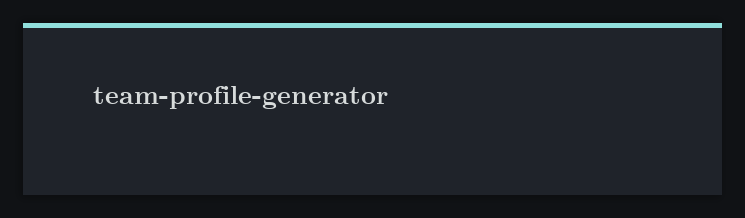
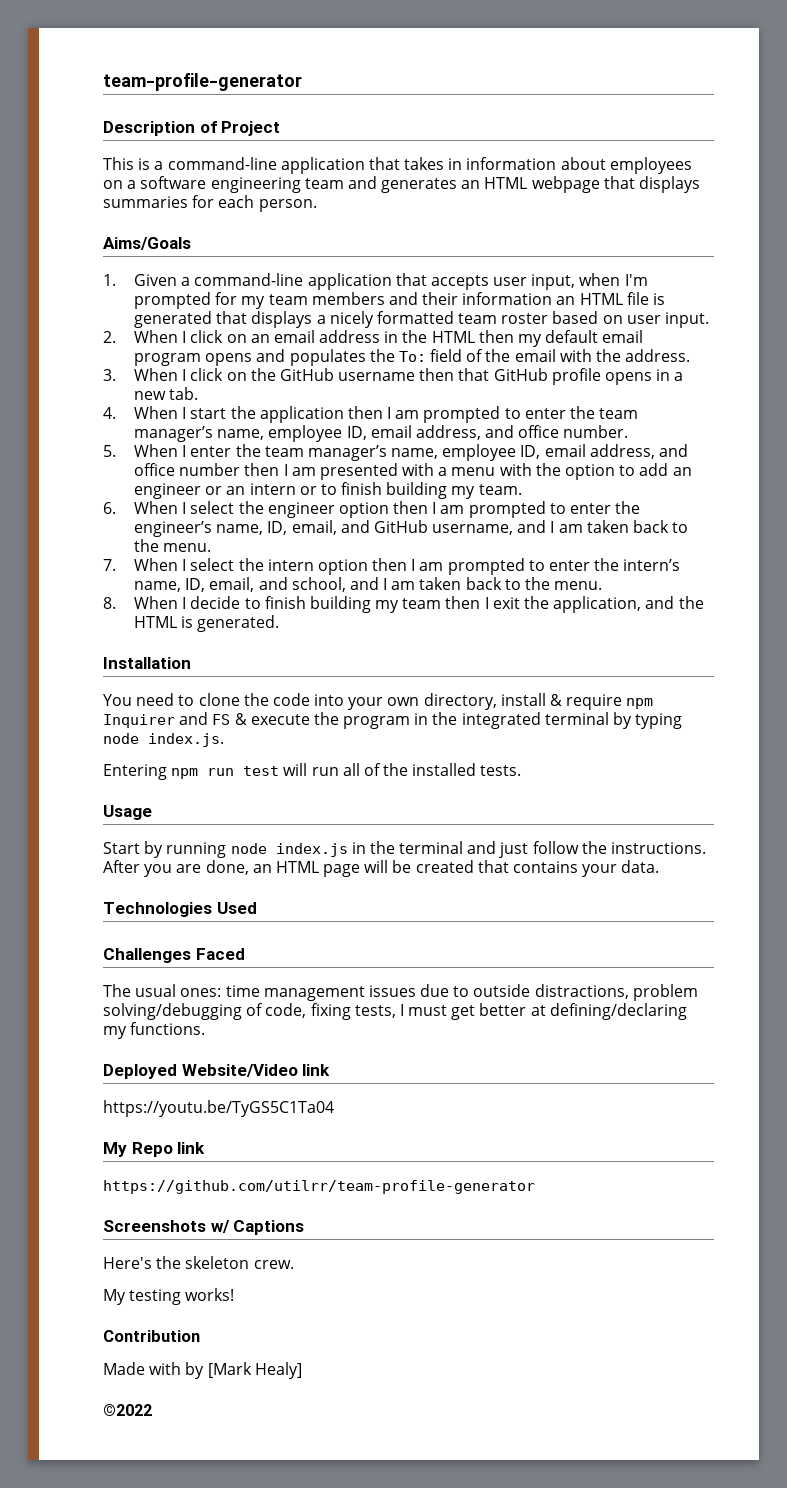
+ Description of Project
+ This is a command-line application that takes in information about employees on a software engineering team and generates an HTML webpage that displays summaries for each person.
+ Aims/Goals
+ 1. Given a command-line application that accepts user input, when I'm prompted for my team members and their information an HTML file is generated that displays a nicely formatted team roster based on user input.
+ 2. When I click on an email address in the HTML then my default email program opens and populates the To: field of the email with the address.
+ 3. When I click on the GitHub username then that GitHub profile opens in a new tab.
+ 4. When I start the application then I am prompted to enter the team manager’s name, employee ID, email address, and office number.
+ 5. When I enter the team manager’s name, employee ID, email address, and office number then I am presented with a menu with the option to add an engineer or an intern or to finish building my team.
+ 6. When I select the engineer option then I am prompted to enter the engineer’s name, ID, email, and GitHub username, and I am taken back to the menu.
+ 7. When I select the intern option then I am prompted to enter the intern’s name, ID, email, and school, and I am taken back to the menu.
+ 8. When I decide to finish building my team then I exit the application, and the HTML is generated.
+ Installation
+ You need to clone the code into your own directory, install & require npm Inquirer and FS & execute the program in the integrated terminal by typing node index.js.
+ Entering npm run test will run all of the installed tests.
+ Usage
+ Start by running node index.js in the terminal and just follow the instructions. After you are done, an HTML page will be created that contains your data.
+ Technologies Used
+ Challenges Faced
+ The usual ones: time management issues due to outside distractions, problem solving/debugging of code, fixing tests, I must get better at defining/declaring my functions.
+ Deployed Website/Video link
+ https://youtu.be/TyGS5C1Ta04
+ My Repo link
+ https://github.com/utilrr/team-profile-generator
+ Screenshots w/ Captions
+ Here's the skeleton crew.
+ My testing works!
+ Contribution
+ Made with by [Mark Healy]
+ ©2022

